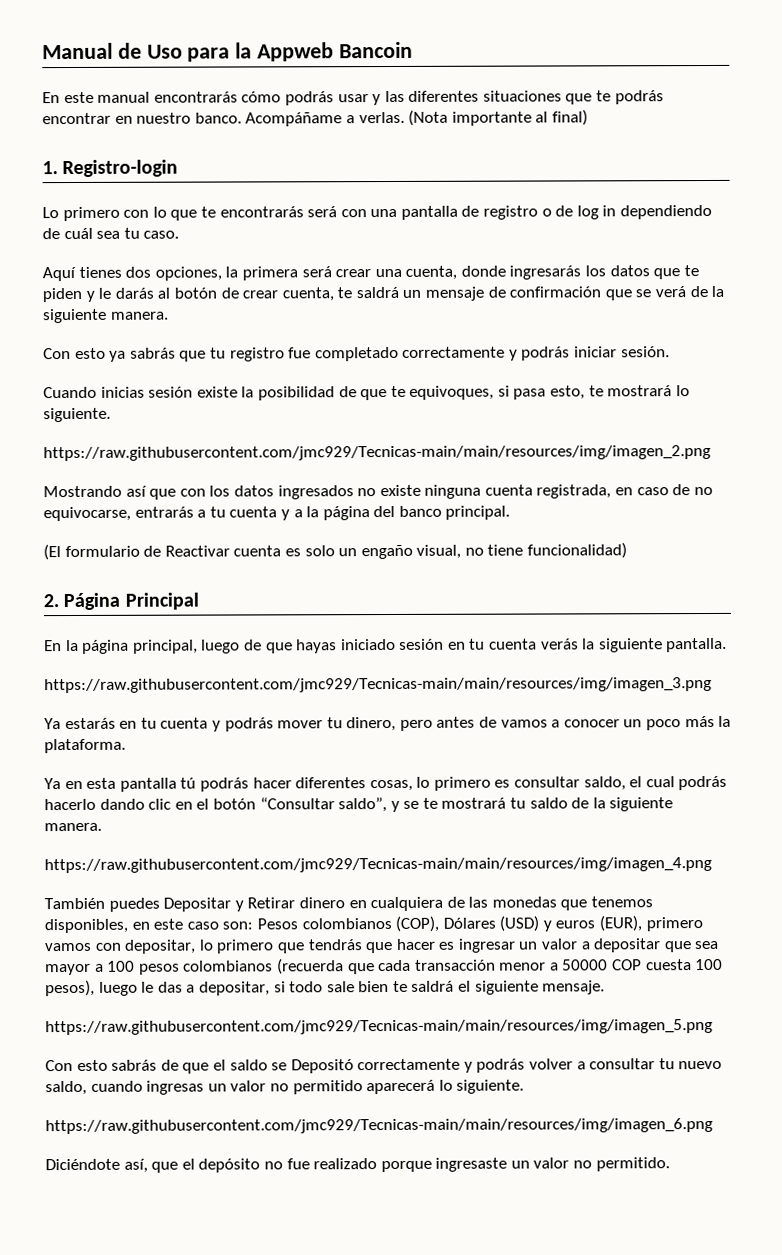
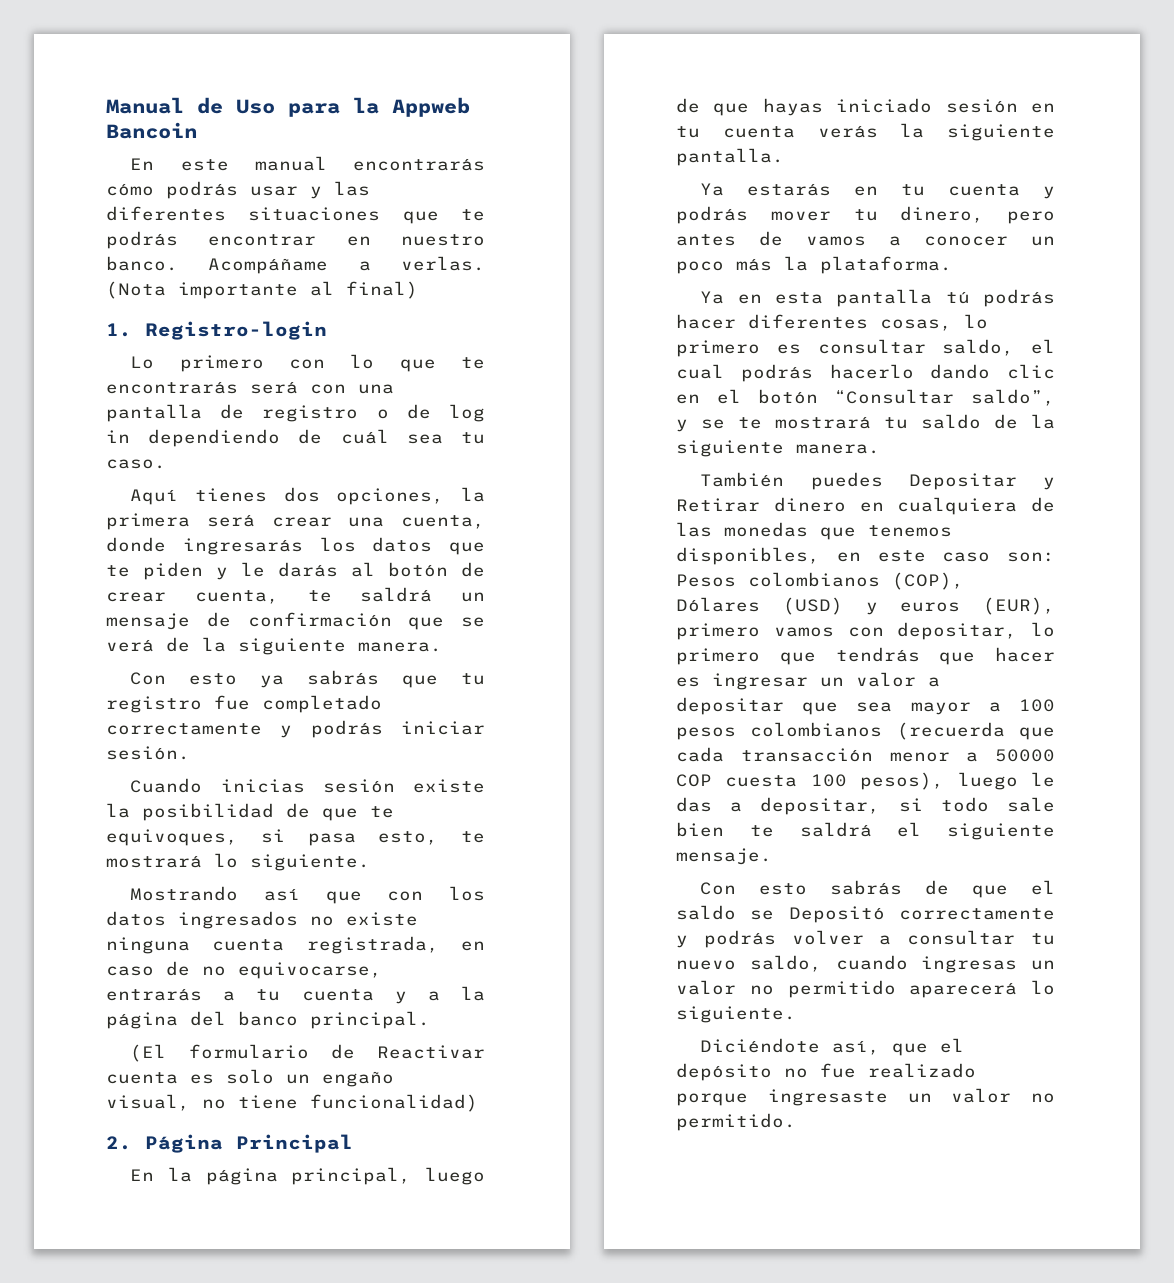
- https://raw.githubusercontent.com/jmc929/Tecnicas-main/main/resources/img/imagen_2.png
- https://raw.githubusercontent.com/jmc929/Tecnicas-main/main/resources/img/imagen_3.png
- https://raw.githubusercontent.com/jmc929/Tecnicas-main/main/resources/img/imagen_4.png
- https://raw.githubusercontent.com/jmc929/Tecnicas-main/main/resources/img/imagen_5.png
- https://raw.githubusercontent.com/jmc929/Tecnicas-main/main/resources/img/imagen_6.png

